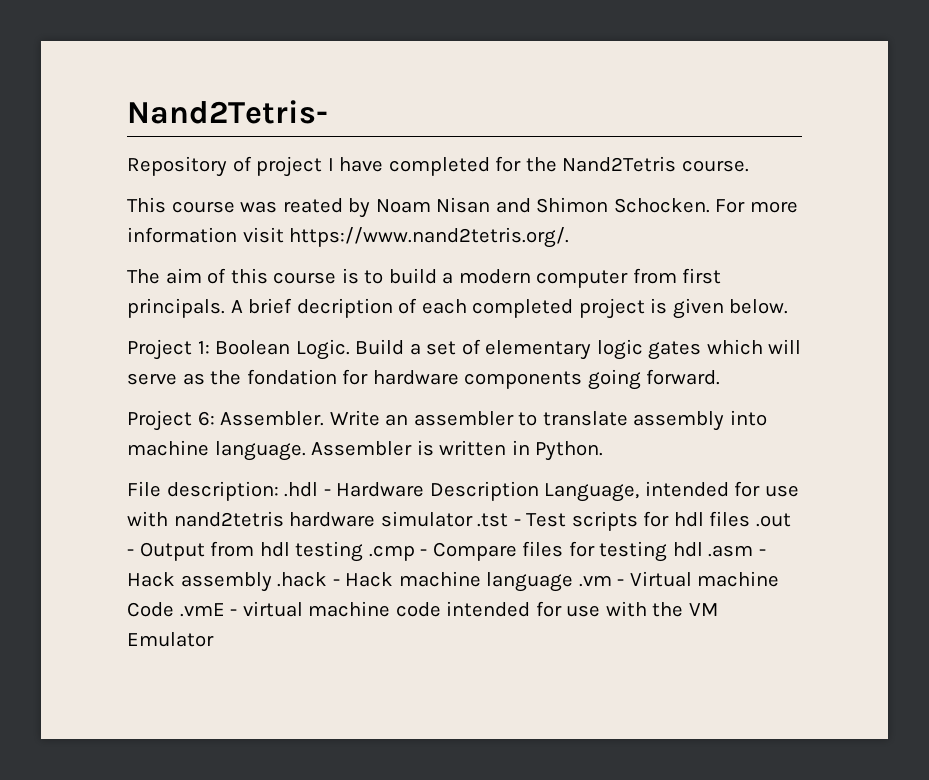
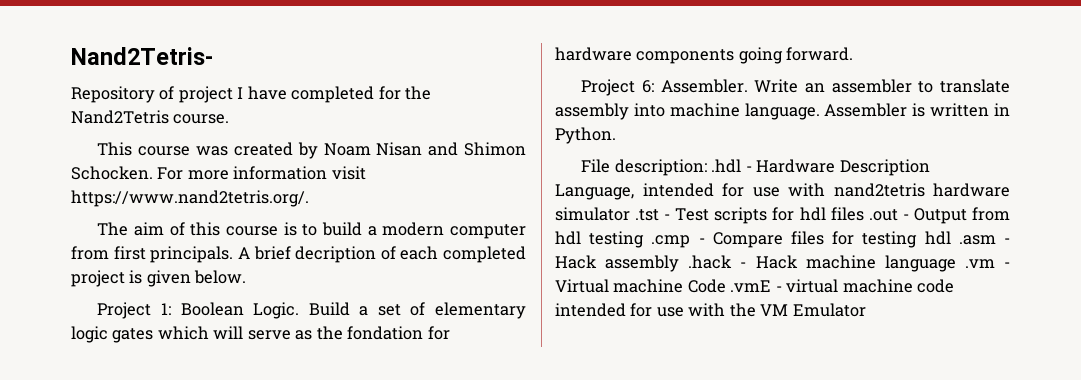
- This course was reated by Noam Nisan and Shimon Schocken.
+ This course was created by Noam Nisan and Shimon Schocken.

